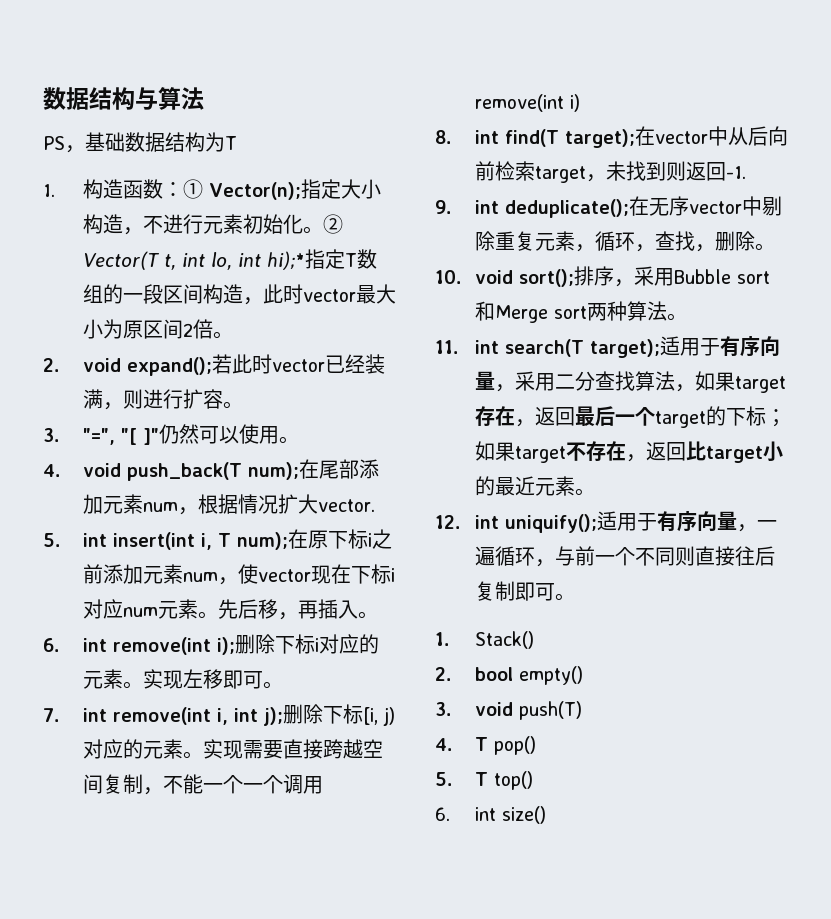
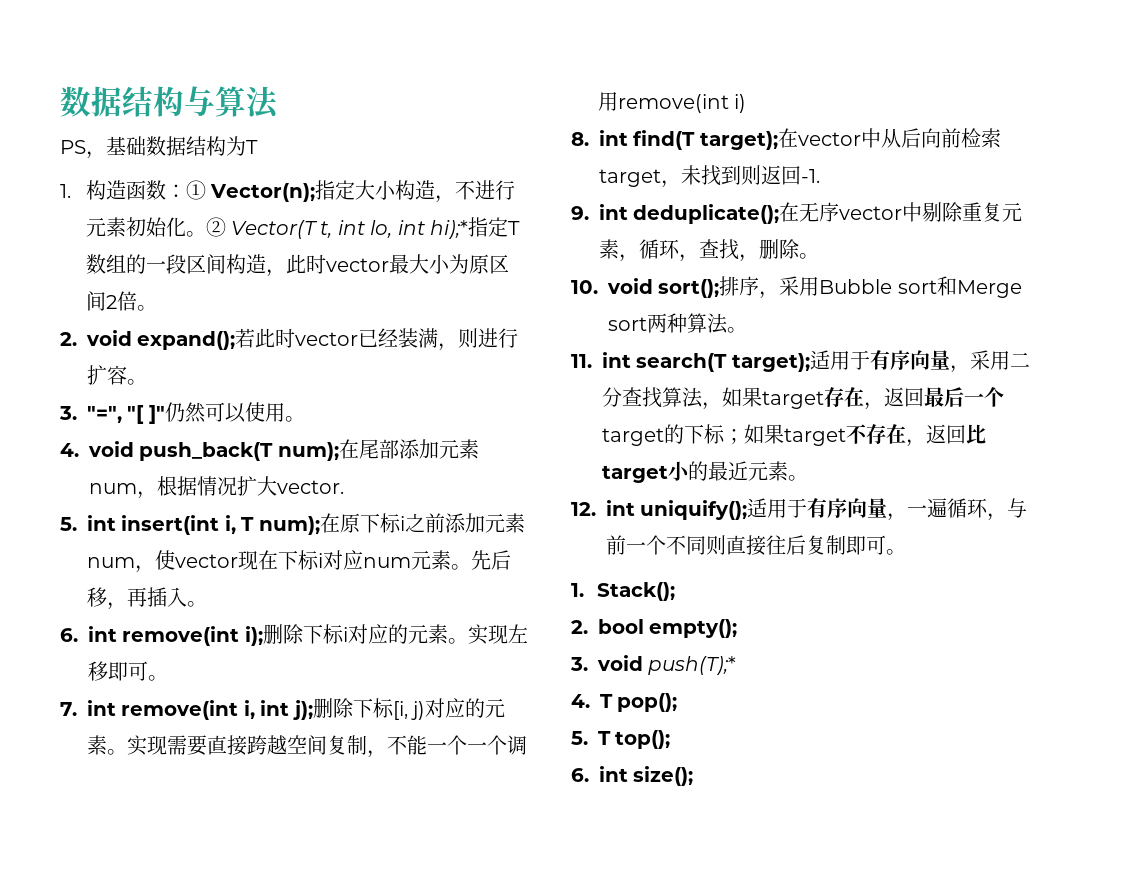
- 1. Stack()
+ 1. Stack();
- 2. bool empty()
+ 2. bool empty();
- 3. void push(T)
+ 3. void push(T);*
- 4. T pop()
+ 4. T pop();
- 5. T top()
- 6. int size()
+ 5. T top();
+ 6. int size();

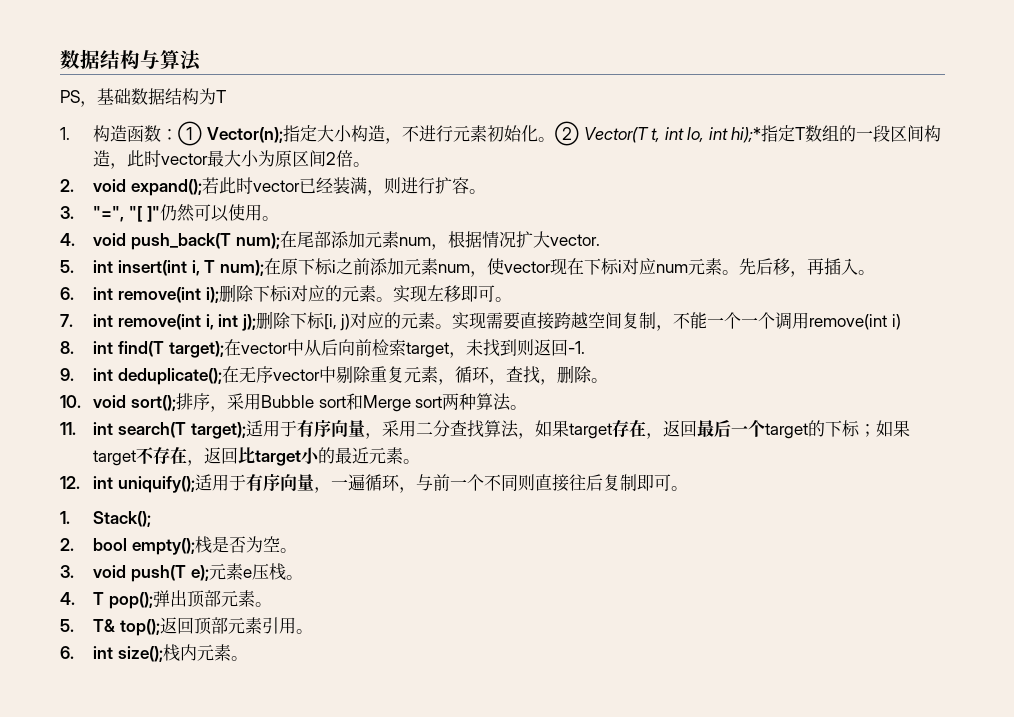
- 2. bool empty();
+ 2. bool empty();栈是否为空。
- 3. void push(T);*
+ 3. void push(T e);元素e压栈。
- 4. T pop();
- 5. T top();
+ 4. T pop();弹出顶部元素。
+ 5. T& top();返回顶部元素引用。
- 6. int size();
+ 6. int size();栈内元素。

